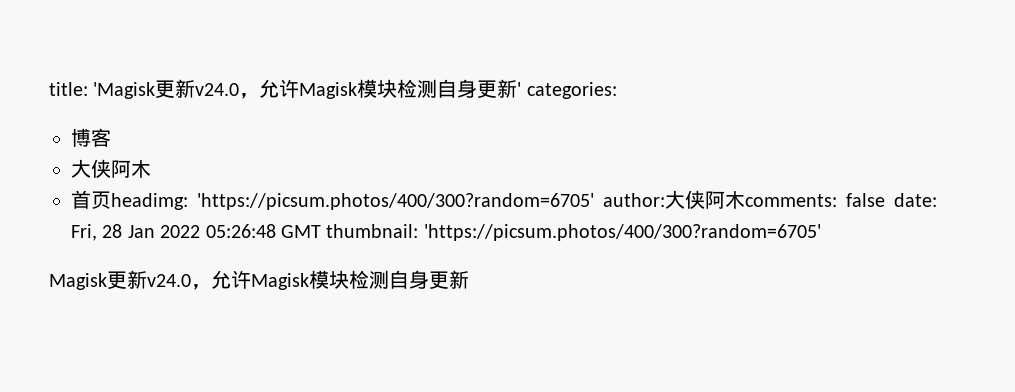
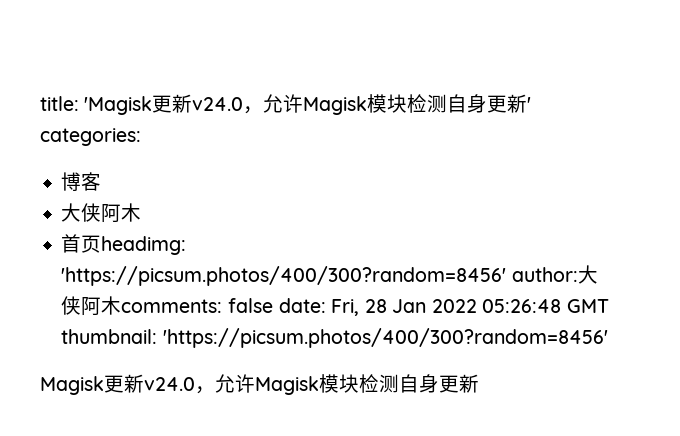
- 首页headimg: 'https://picsum.photos/400/300?random=6705' author:大侠阿木comments: false date: Fri, 28 Jan 2022 05:26:48 GMT thumbnail: 'https://picsum.photos/400/300?random=6705'
+ 首页headimg: 'https://picsum.photos/400/300?random=8456' author:大侠阿木comments: false date: Fri, 28 Jan 2022 05:26:48 GMT thumbnail: 'https://picsum.photos/400/300?random=8456'

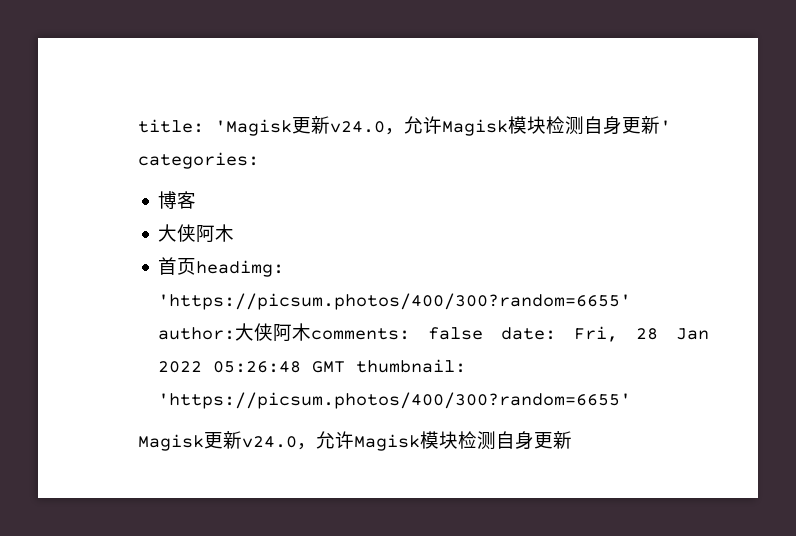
- 首页headimg: 'https://picsum.photos/400/300?random=8456' author:大侠阿木comments: false date: Fri, 28 Jan 2022 05:26:48 GMT thumbnail: 'https://picsum.photos/400/300?random=8456'
+ 首页headimg: 'https://picsum.photos/400/300?random=6655' author:大侠阿木comments: false date: Fri, 28 Jan 2022 05:26:48 GMT thumbnail: 'https://picsum.photos/400/300?random=6655'

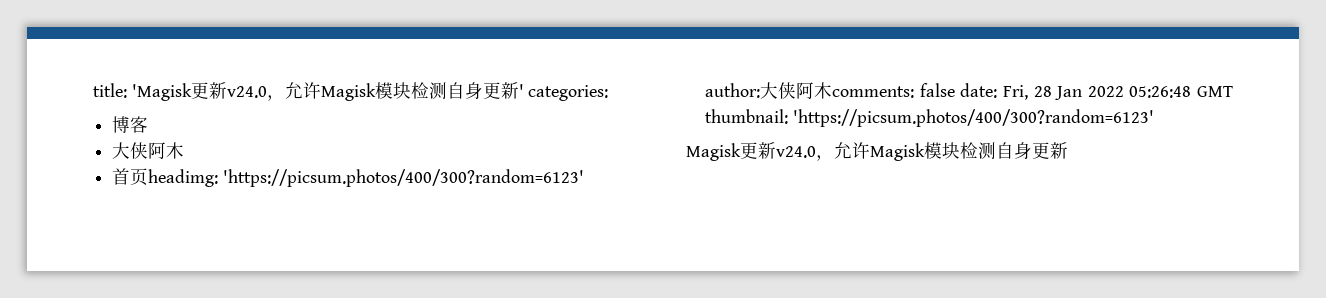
- 首页headimg: 'https://picsum.photos/400/300?random=6655' author:大侠阿木comments: false date: Fri, 28 Jan 2022 05:26:48 GMT thumbnail: 'https://picsum.photos/400/300?random=6655'
+ 首页headimg: 'https://picsum.photos/400/300?random=6123' author:大侠阿木comments: false date: Fri, 28 Jan 2022 05:26:48 GMT thumbnail: 'https://picsum.photos/400/300?random=6123'

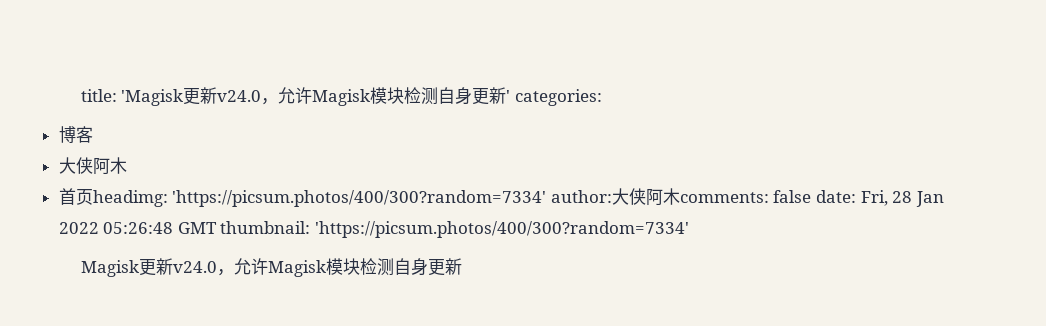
- 首页headimg: 'https://picsum.photos/400/300?random=6123' author:大侠阿木comments: false date: Fri, 28 Jan 2022 05:26:48 GMT thumbnail: 'https://picsum.photos/400/300?random=6123'
+ 首页headimg: 'https://picsum.photos/400/300?random=7334' author:大侠阿木comments: false date: Fri, 28 Jan 2022 05:26:48 GMT thumbnail: 'https://picsum.photos/400/300?random=7334'

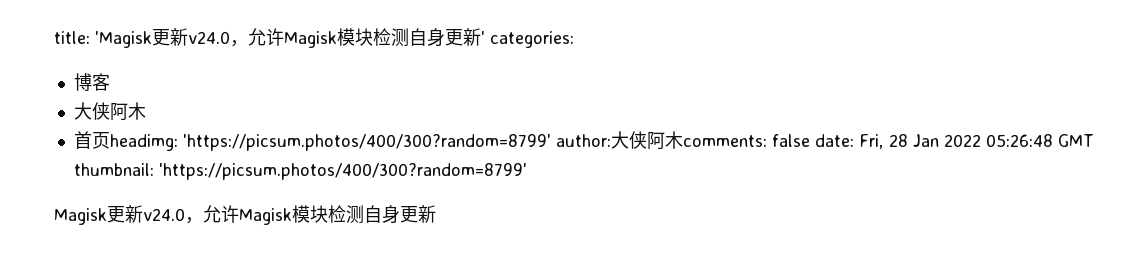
- 首页headimg: 'https://picsum.photos/400/300?random=7334' author:大侠阿木comments: false date: Fri, 28 Jan 2022 05:26:48 GMT thumbnail: 'https://picsum.photos/400/300?random=7334'
+ 首页headimg: 'https://picsum.photos/400/300?random=8799' author:大侠阿木comments: false date: Fri, 28 Jan 2022 05:26:48 GMT thumbnail: 'https://picsum.photos/400/300?random=8799'

